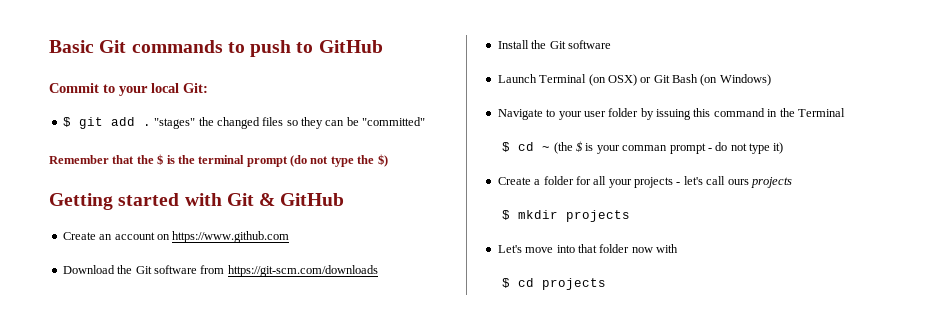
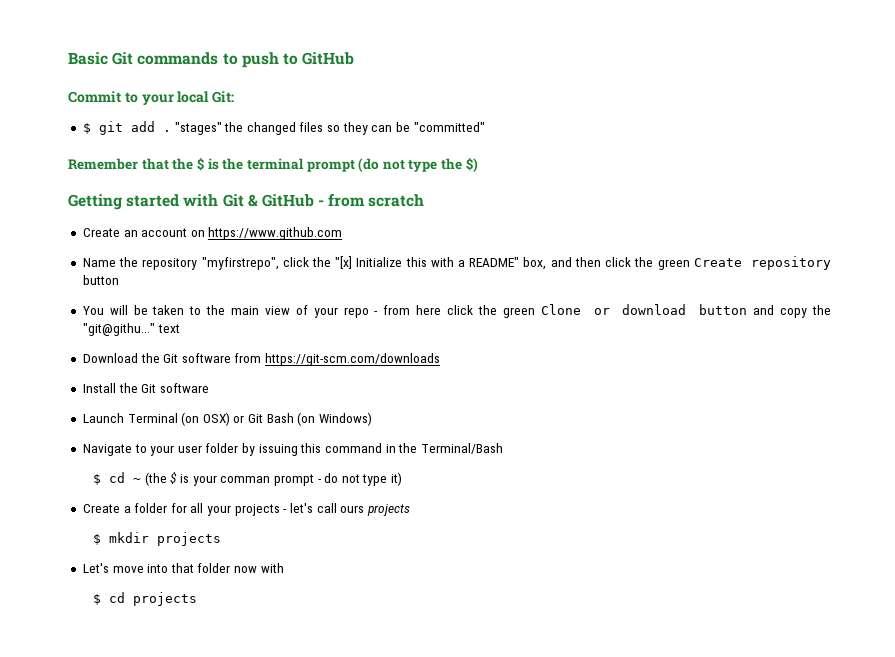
- Getting started with Git & GitHub
+ Getting started with Git & GitHub - from scratch
+ Name the repository "myfirstrepo", click the "[x] Initialize this with a README" box, and then click the green Create repository button
+ You will be taken to the main view of your repo - from here click the green Clone or download button and copy the "git@githu..." text
- Navigate to your user folder by issuing this command in the Terminal
+ Navigate to your user folder by issuing this command in the Terminal/Bash

